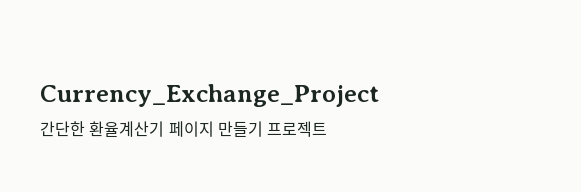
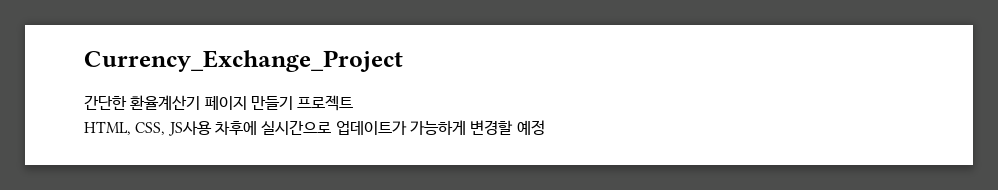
+ HTML, CSS, JS사용 차후에 실시간으로 업데이트가 가능하게 변경할 예정

